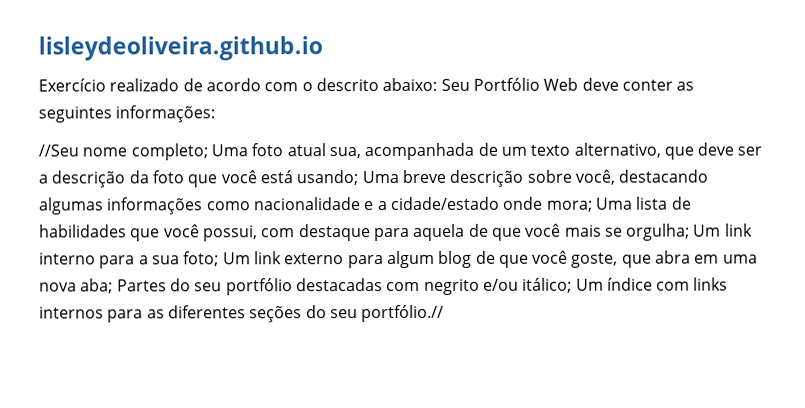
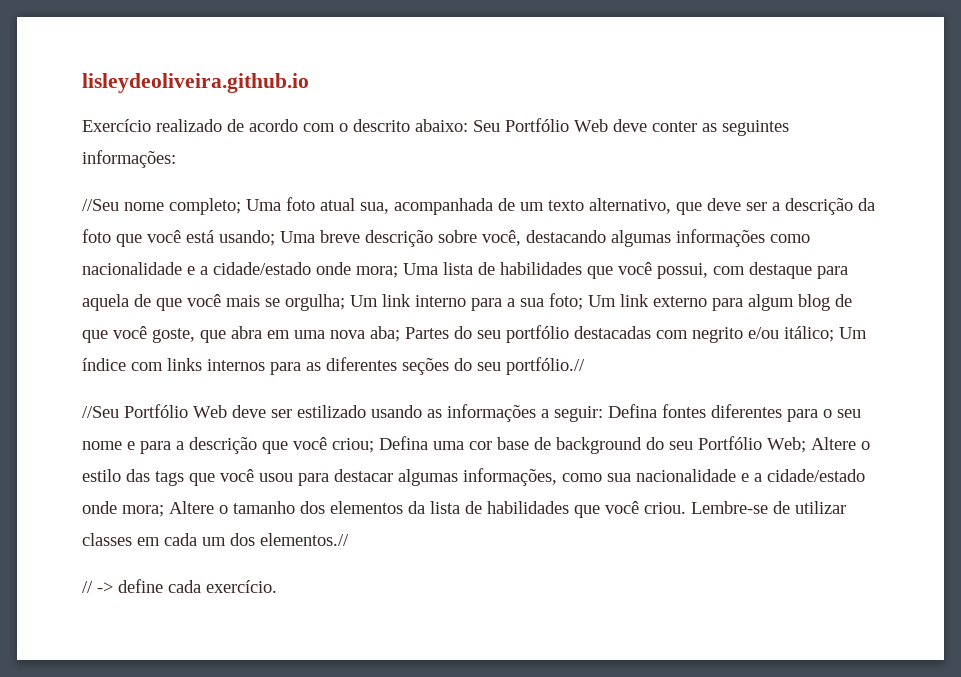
+ //Seu Portfólio Web deve ser estilizado usando as informações a seguir: Defina fontes diferentes para o seu nome e para a descrição que você criou; Defina uma cor base de background do seu Portfólio Web; Altere o estilo das tags que você usou para destacar algumas informações, como sua nacionalidade e a cidade/estado onde mora; Altere o tamanho dos elementos da lista de habilidades que você criou. Lembre-se de utilizar classes em cada um dos elementos.//
+ // -> define cada exercício.

